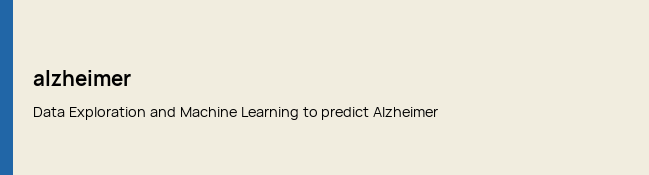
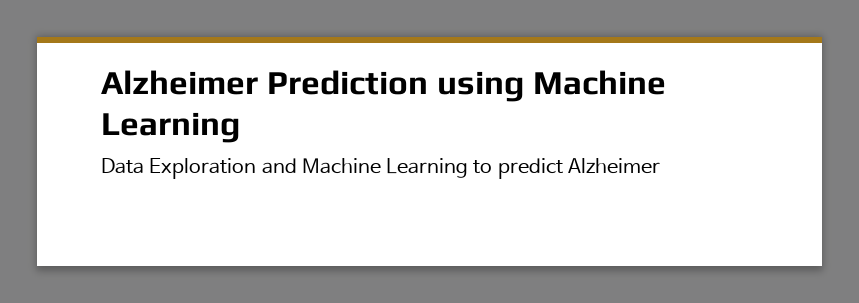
- alzheimer
+ Alzheimer Prediction using Machine Learning

